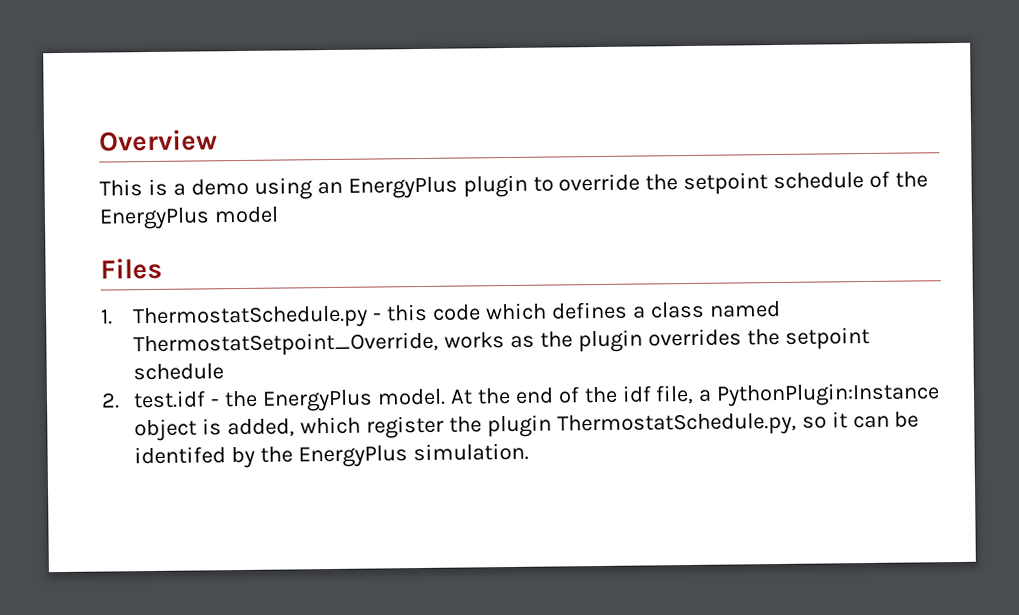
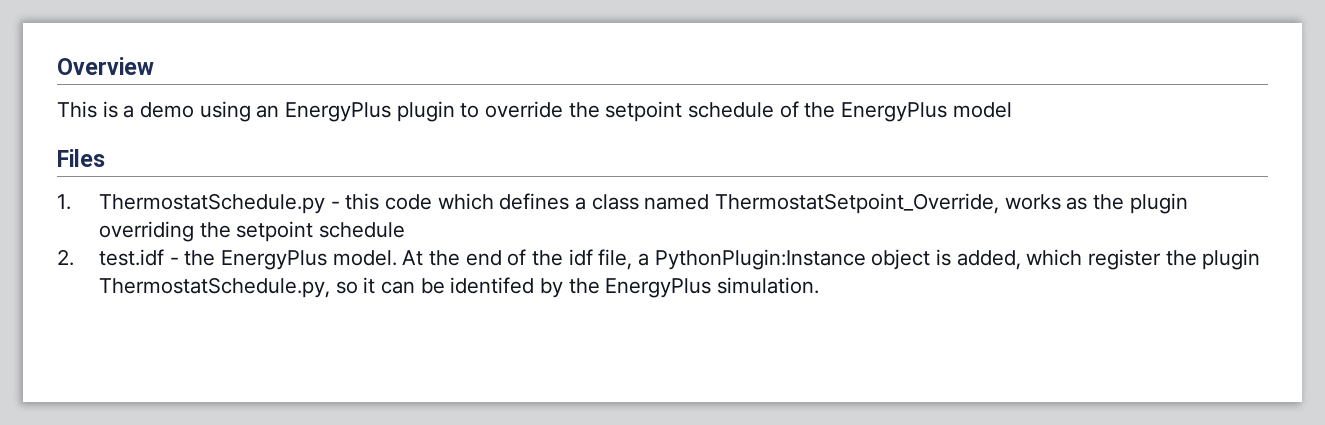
- 1. ThermostatSchedule.py - this code which defines a class named ThermostatSetpoint_Override, works as the plugin overrides the setpoint schedule
+ 1. ThermostatSchedule.py - this code which defines a class named ThermostatSetpoint_Override, works as the plugin overriding the setpoint schedule

